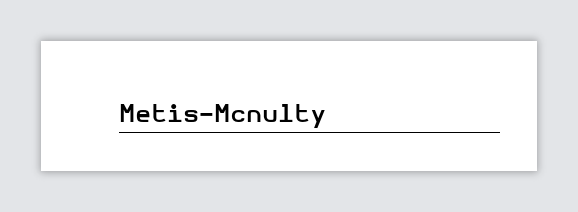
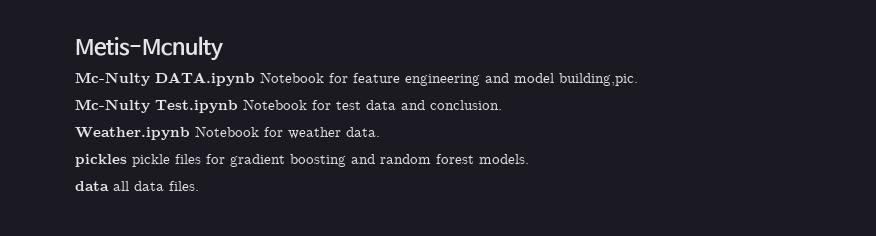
+ Mc-Nulty DATA.ipynb Notebook for feature engineering and model building,pic.
+ Mc-Nulty Test.ipynb Notebook for test data and conclusion.
+ Weather.ipynb Notebook for weather data.
+ pickles pickle files for gradient boosting and random forest models.
+ data all data files.

